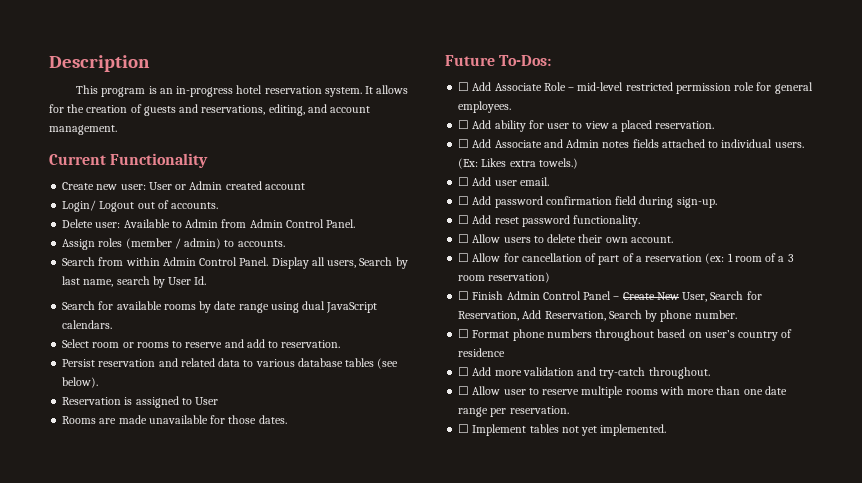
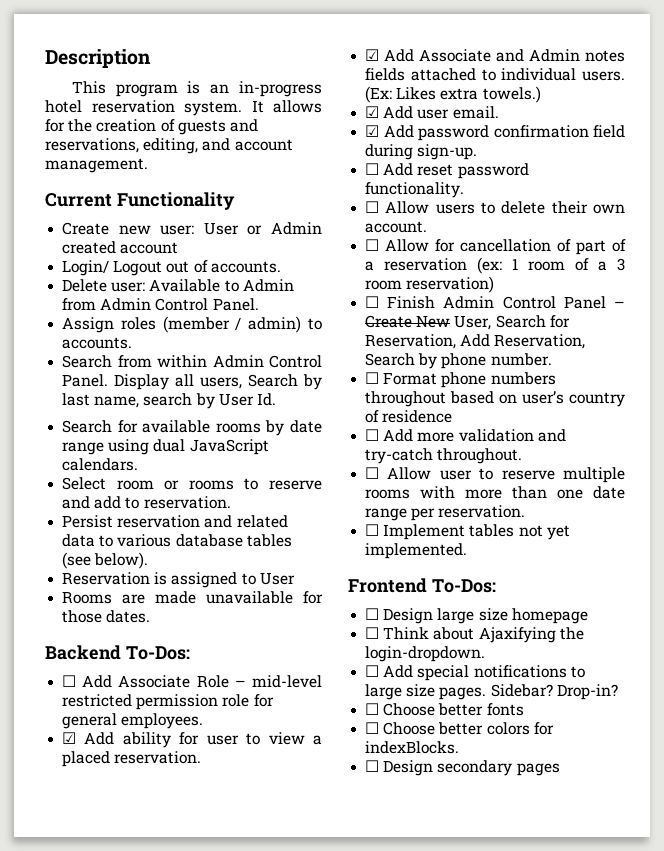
- Future To-Dos:
+ Backend To-Dos:
- ☐ Add ability for user to view a placed reservation.
+ ☑ Add ability for user to view a placed reservation.
- ☐ Add Associate and Admin notes fields attached to individual users.
+ ☑ Add Associate and Admin notes fields attached to individual users.
- ☐ Add user email.
+ ☑ Add user email.
- ☐ Add password confirmation field during sign-up.
+ ☑ Add password confirmation field during sign-up.
+ Frontend To-Dos:
+ ☐ Design large size homepage
+ ☐ Think about Ajaxifying the login-dropdown.
+ ☐ Add special notifications to large size pages. Sidebar? Drop-in?
+ ☐ Choose better fonts
+ ☐ Choose better colors for indexBlocks.
+ ☐ Design secondary pages

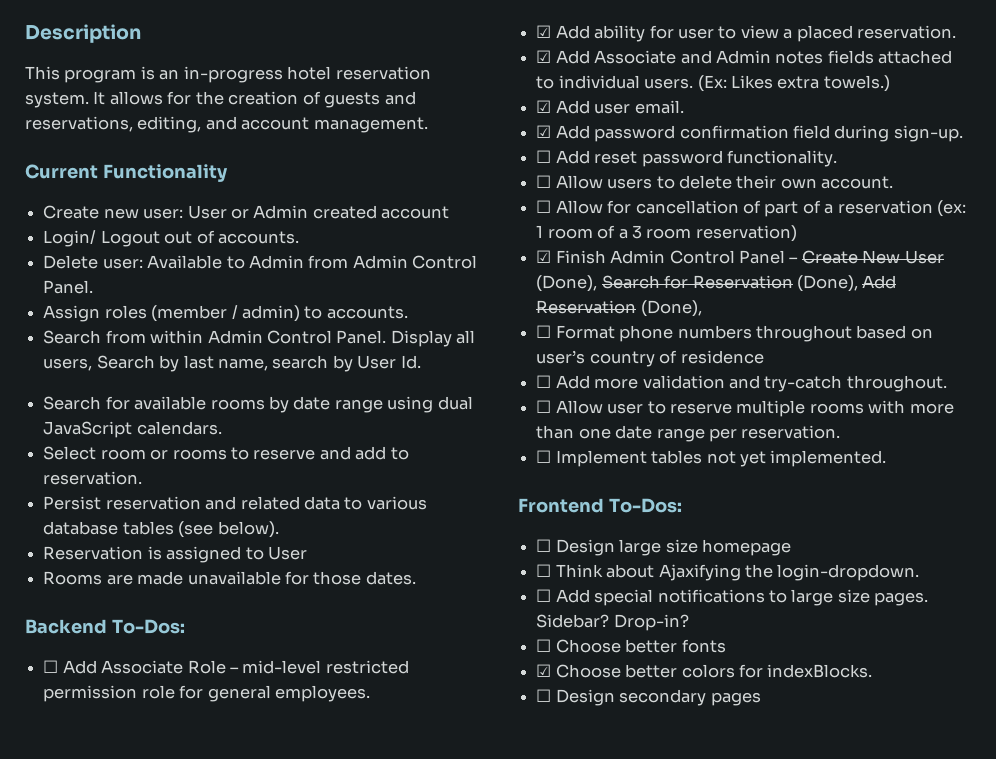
- ☐ Finish Admin Control Panel – Create New User, Search for Reservation, Add Reservation, Search by phone number.
+ ☑ Finish Admin Control Panel – Create New User (Done), Search for Reservation (Done), Add Reservation (Done),
- ☐ Choose better colors for indexBlocks.
+ ☑ Choose better colors for indexBlocks.

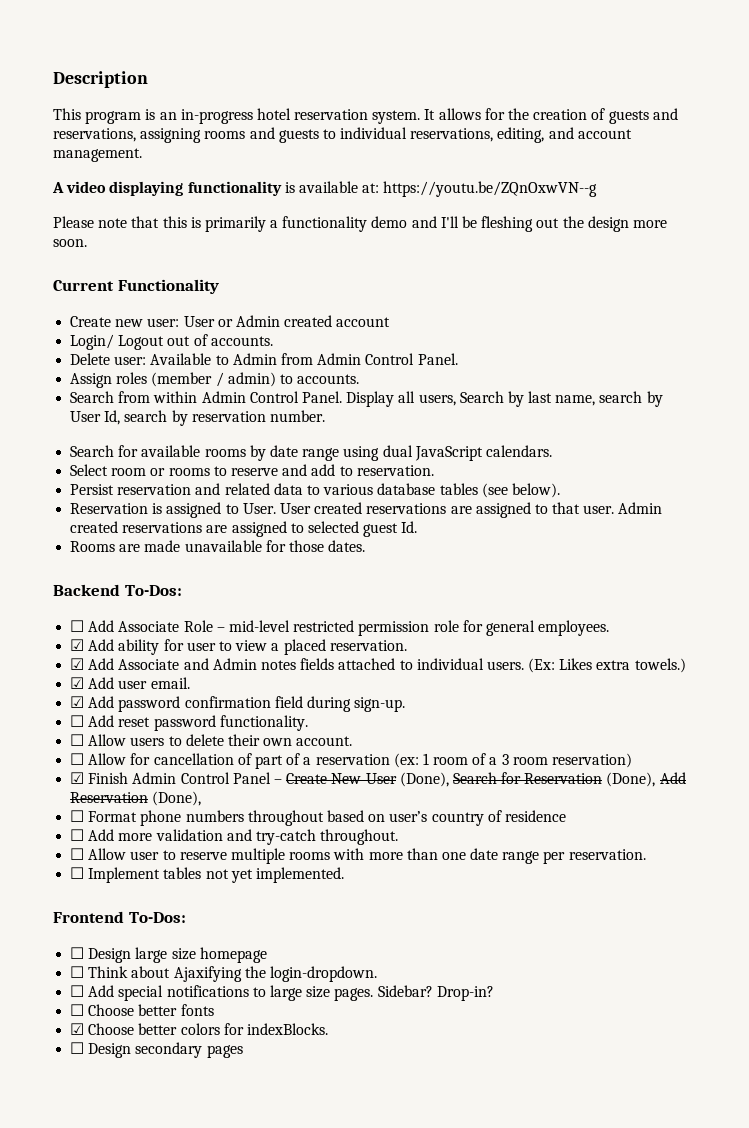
- It allows for the creation of guests and reservations, editing, and account management.
+ It allows for the creation of guests and reservations, assigning rooms and guests to individual reservations, editing, and account management.
+ A video displaying functionality is available at: https://youtu.be/ZQnOxwVN--g
+ Please note that this is primarily a functionality demo and I'll be fleshing out the design more soon.
- Display all users, Search by last name, search by User Id.
+ Display all users, Search by last name, search by User Id, search by reservation number.
- Reservation is assigned to User
+ Reservation is assigned to User. User created reservations are assigned to that user. Admin created reservations are assigned to selected guest Id.

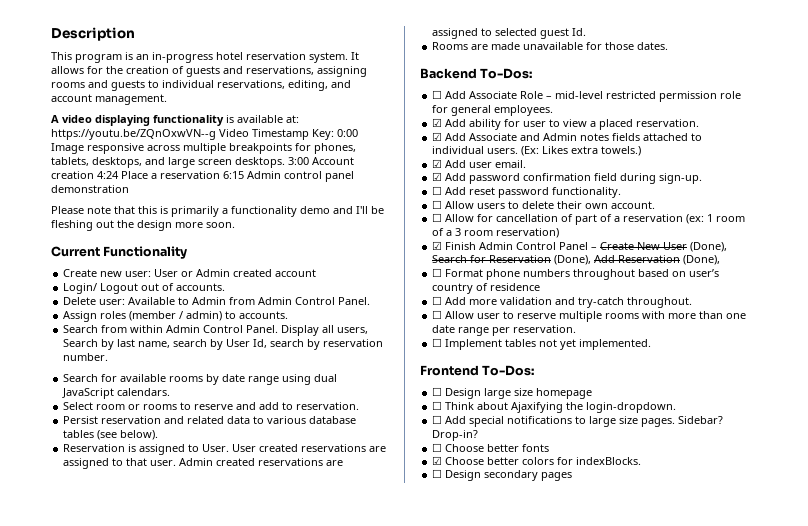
- A video displaying functionality is available at: https://youtu.be/ZQnOxwVN--g
+ A video displaying functionality is available at: https://youtu.be/ZQnOxwVN--g Video Timestamp Key: 0:00 Image responsive across multiple breakpoints for phones, tablets, desktops, and large screen desktops. 3:00 Account creation 4:24 Place a reservation 6:15 Admin control panel demonstration

